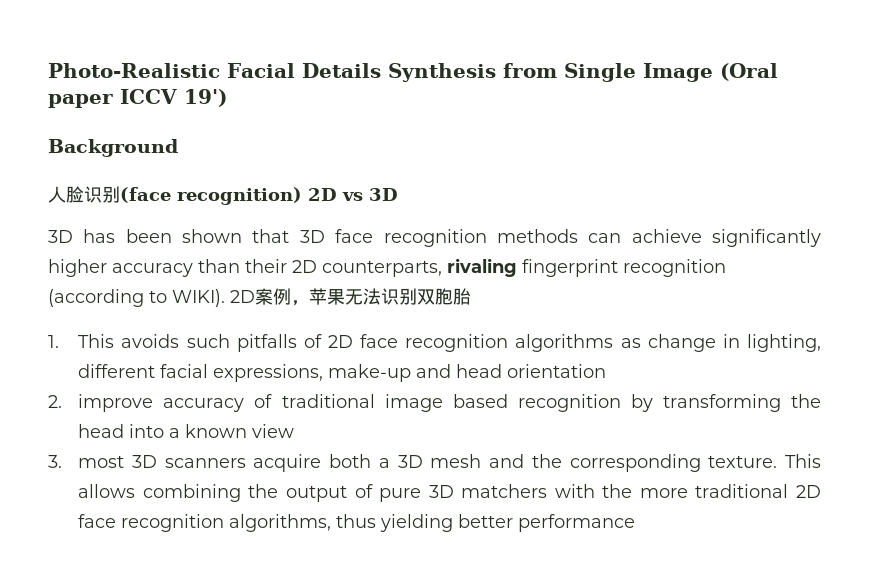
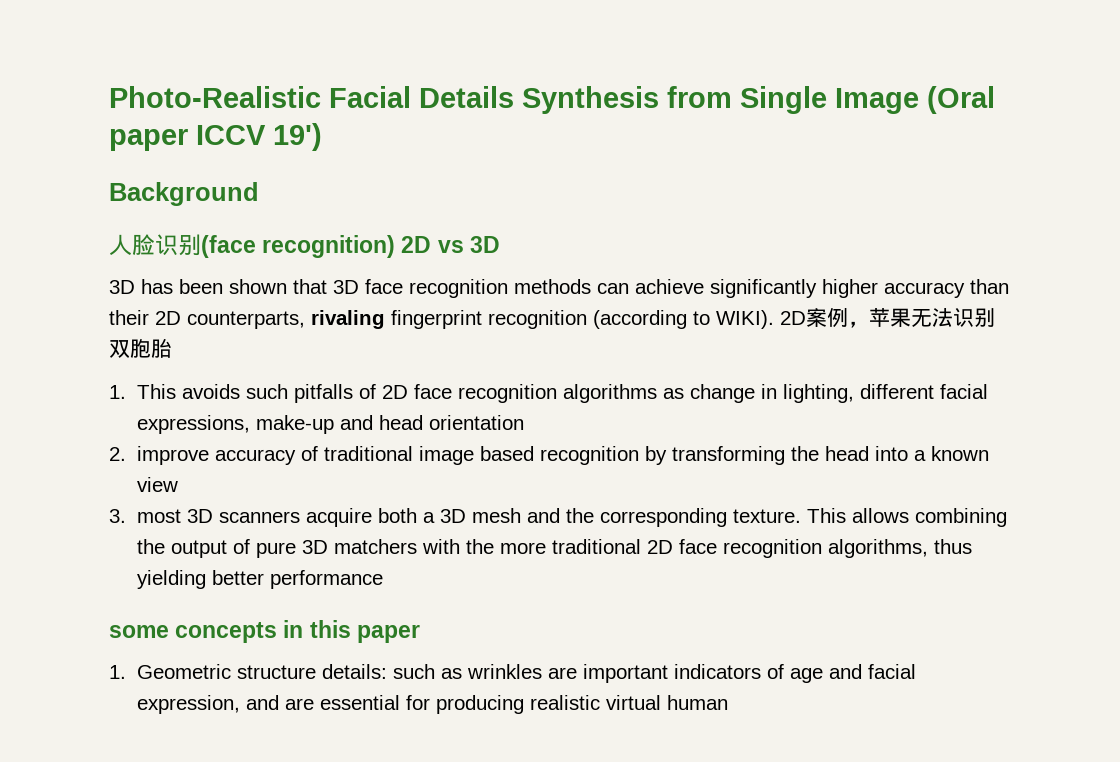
+ some concepts in this paper
+ 1. Geometric structure details: such as wrinkles are important indicators of age and facial expression, and are essential for producing realistic virtual human

